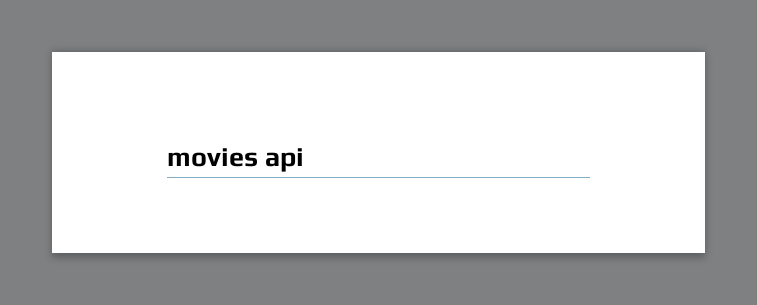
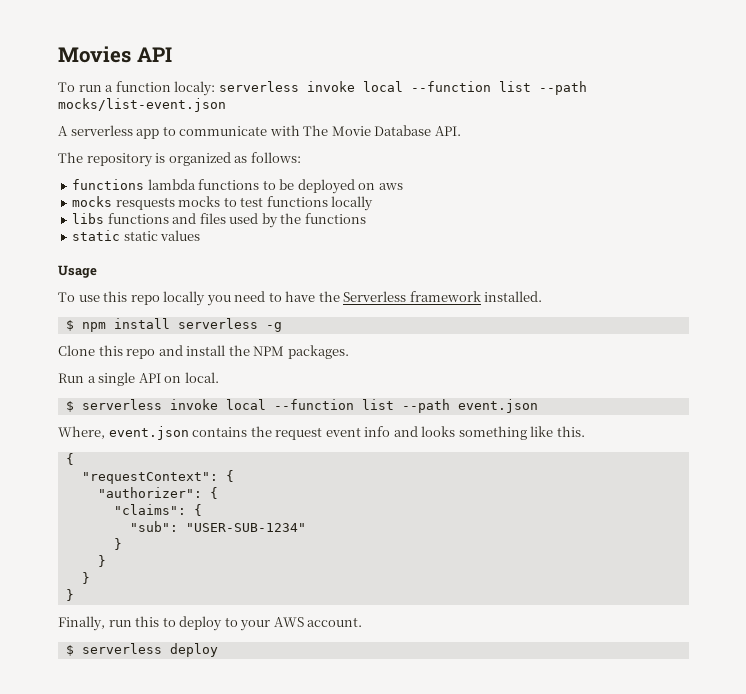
- movies api
+ Movies API
+ To run a function localy: serverless invoke local --function list --path mocks/list-event.json
+ A serverless app to communicate with The Movie Database API.
+ The repository is organized as follows:
+ functions lambda functions to be deployed on aws
+ mocks resquests mocks to test functions locally
+ libs functions and files used by the functions
+ static static values
+ Usage
+ To use this repo locally you need to have the Serverless framework installed.
+ $ npm install serverless -g
+ Clone this repo and install the NPM packages.
+ Run a single API on local.
+ $ serverless invoke local --function list --path event.json
+ Where, event.json contains the request event info and looks something like this.
+ {
+ "requestContext": {
+ "authorizer": {
+ "claims": {
+ "sub": "USER-SUB-1234"
+ }
+ }
+ }
+ }
+ Finally, run this to deploy to your AWS account.
+ $ serverless deploy

